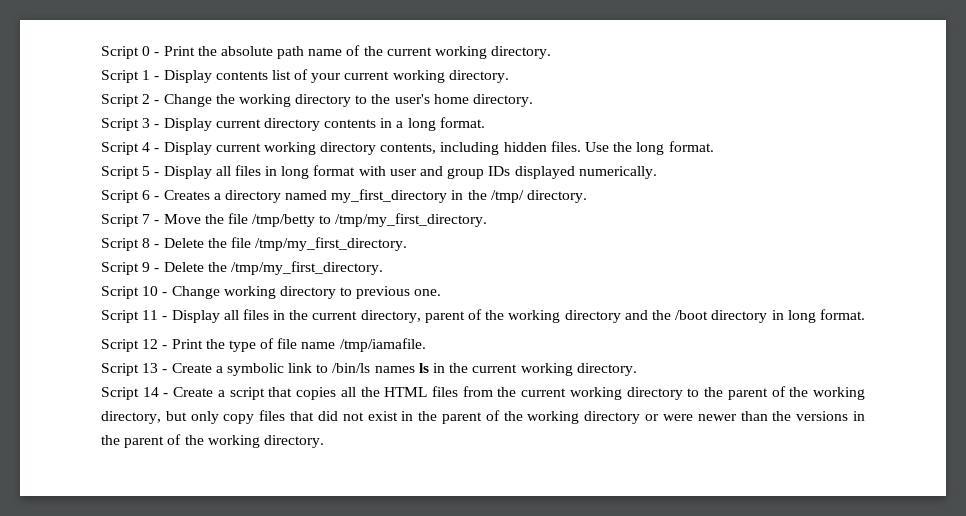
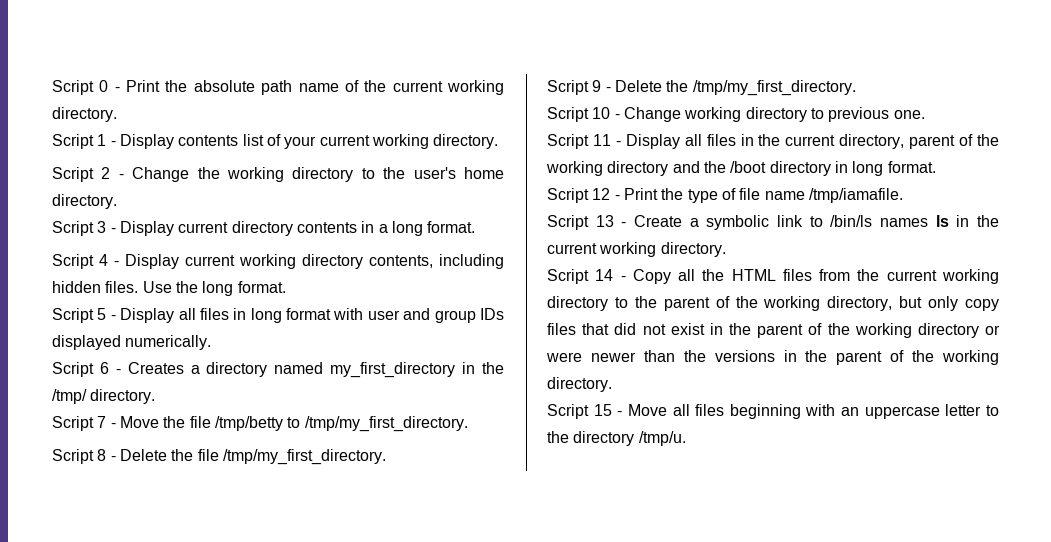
- Script 14 - Create a script that copies all the HTML files from the current working directory to the parent of the working directory, but only copy files that did not exist in the parent of the working directory or were newer than the versions in the parent of the working directory.
+ Script 14 - Copy all the HTML files from the current working directory to the parent of the working directory, but only copy files that did not exist in the parent of the working directory or were newer than the versions in the parent of the working directory.
+ Script 15 - Move all files beginning with an uppercase letter to the directory /tmp/u.

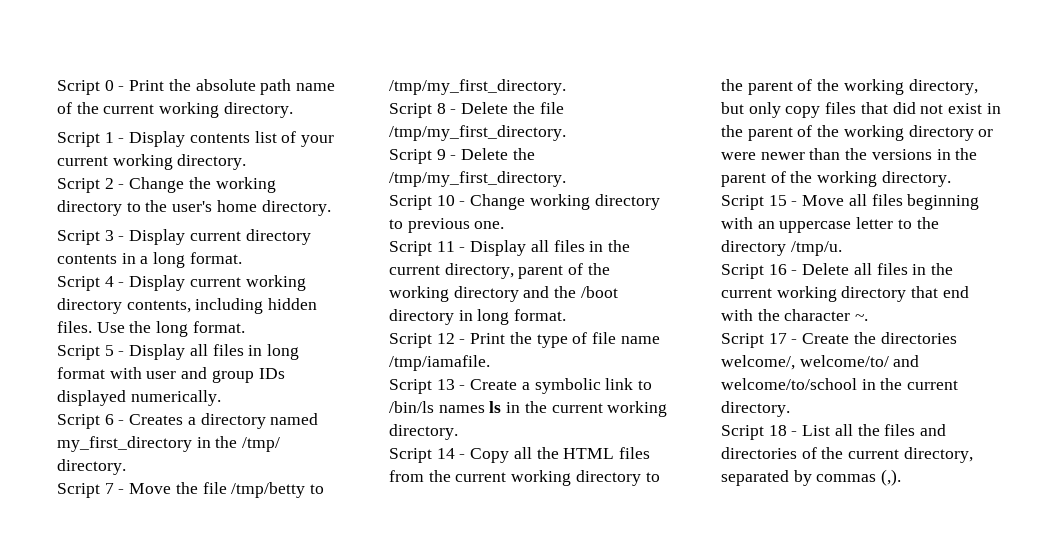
+ Script 16 - Delete all files in the current working directory that end with the character ~.
+ Script 17 - Create the directories welcome/, welcome/to/ and welcome/to/school in the current directory.
+ Script 18 - List all the files and directories of the current directory, separated by commas (,).

